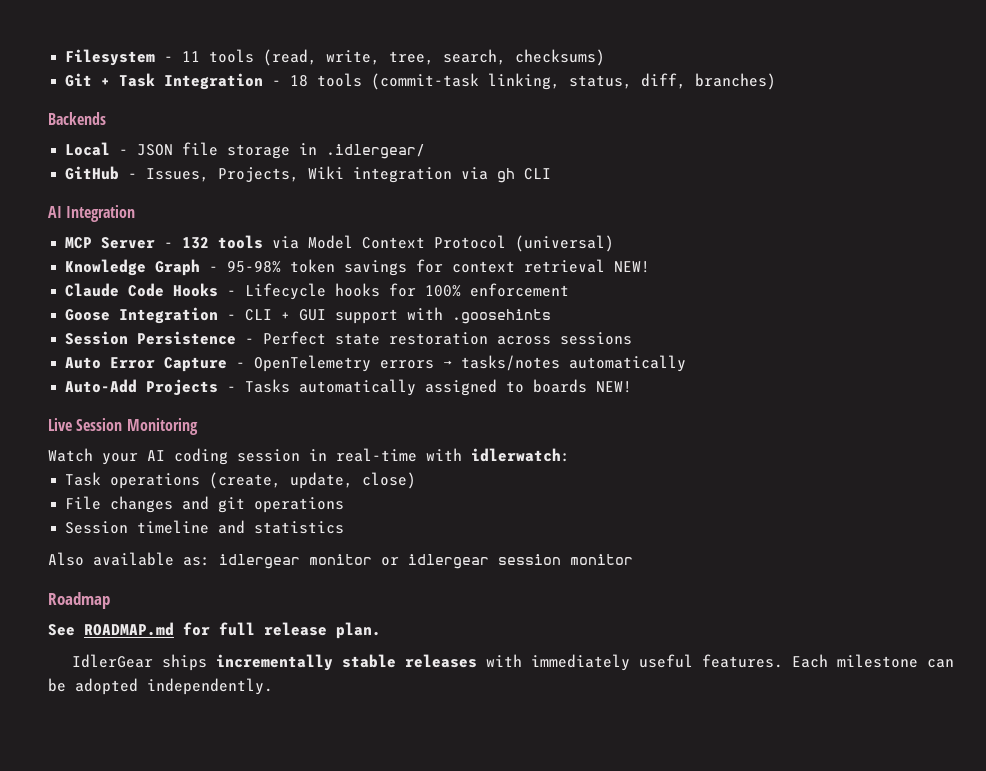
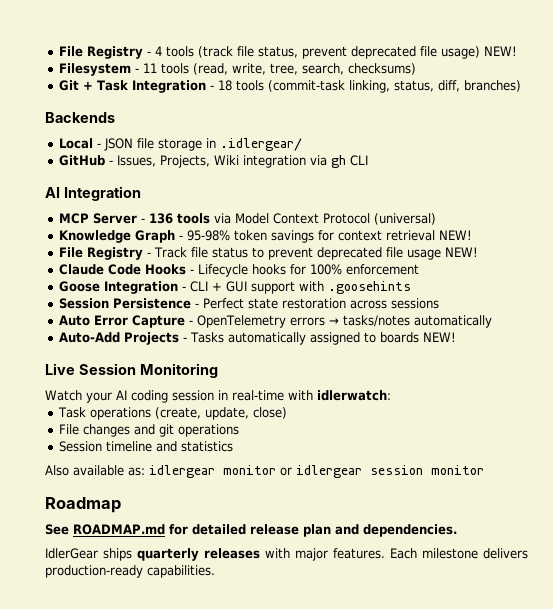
+ File Registry - 4 tools (track file status, prevent deprecated file usage) NEW!
- MCP Server - 132 tools via Model Context Protocol (universal)
+ MCP Server - 136 tools via Model Context Protocol (universal)
+ File Registry - Track file status to prevent deprecated file usage NEW!
- See ROADMAP.md for full release plan.
- IdlerGear ships incrementally stable releases with immediately useful features. Each milestone can be adopted independently.
+ See ROADMAP.md for detailed release plan and dependencies.
+ IdlerGear ships quarterly releases with major features. Each milestone delivers production-ready capabilities.

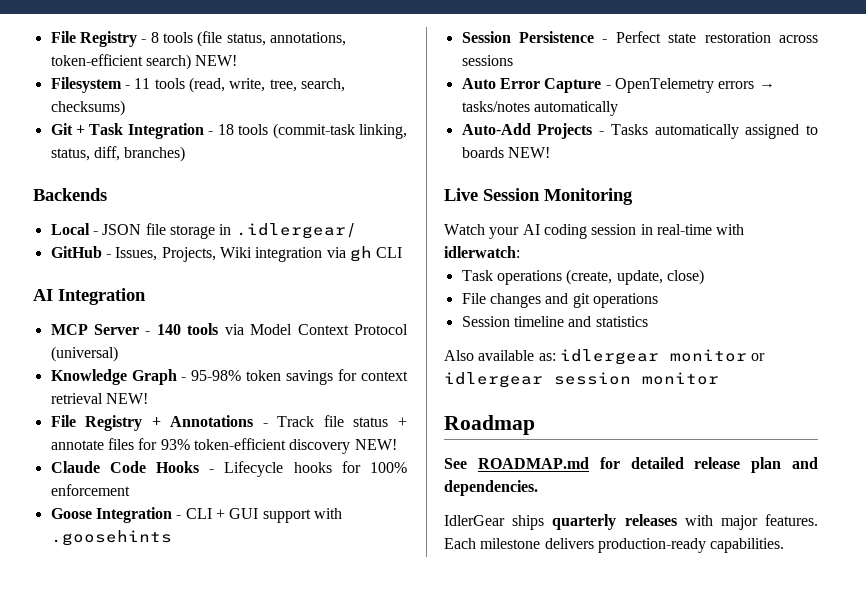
- File Registry - 4 tools (track file status, prevent deprecated file usage) NEW!
+ File Registry - 8 tools (file status, annotations, token-efficient search) NEW!
- MCP Server - 136 tools via Model Context Protocol (universal)
+ MCP Server - 140 tools via Model Context Protocol (universal)
- File Registry - Track file status to prevent deprecated file usage NEW!
+ File Registry + Annotations - Track file status + annotate files for 93% token-efficient discovery NEW!

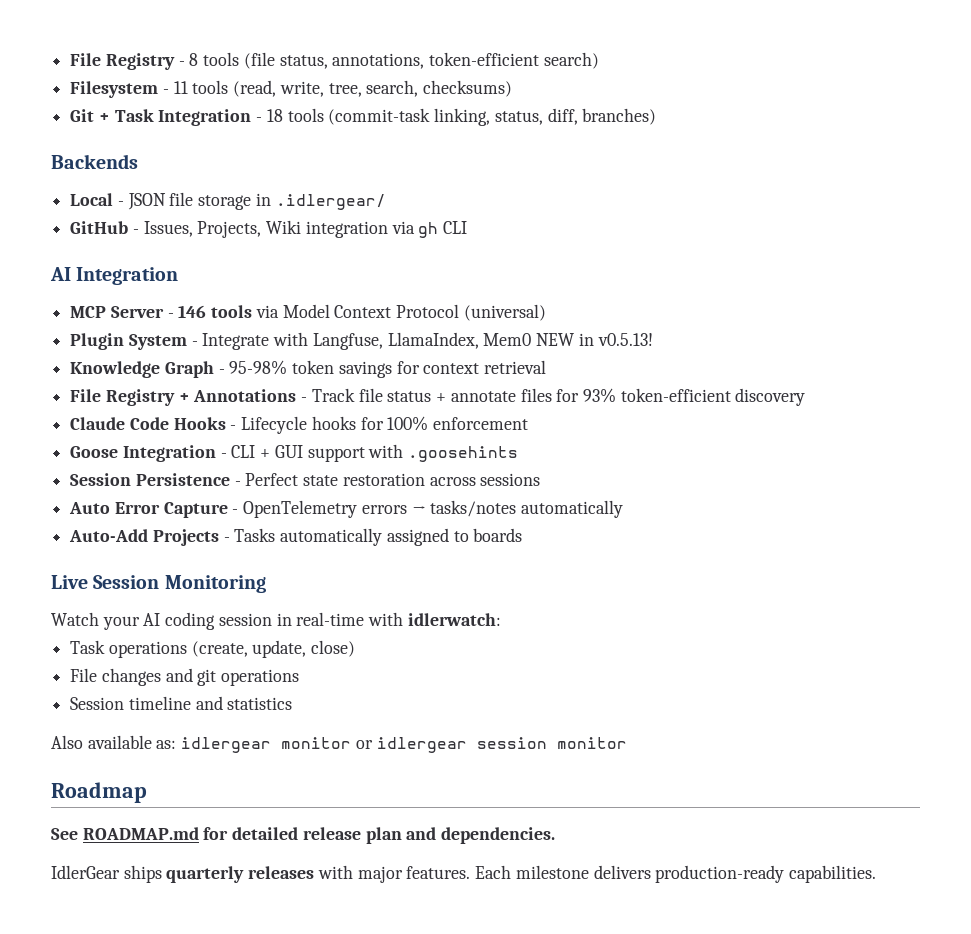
- File Registry - 8 tools (file status, annotations, token-efficient search) NEW!
+ File Registry - 8 tools (file status, annotations, token-efficient search)
- MCP Server - 140 tools via Model Context Protocol (universal)
+ MCP Server - 146 tools via Model Context Protocol (universal)
+ Plugin System - Integrate with Langfuse, LlamaIndex, Mem0 NEW in v0.5.13!
- Knowledge Graph - 95-98% token savings for context retrieval NEW!
+ Knowledge Graph - 95-98% token savings for context retrieval
- File Registry + Annotations - Track file status + annotate files for 93% token-efficient discovery NEW!
+ File Registry + Annotations - Track file status + annotate files for 93% token-efficient discovery
- Auto-Add Projects - Tasks automatically assigned to boards NEW!
+ Auto-Add Projects - Tasks automatically assigned to boards

